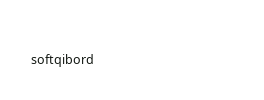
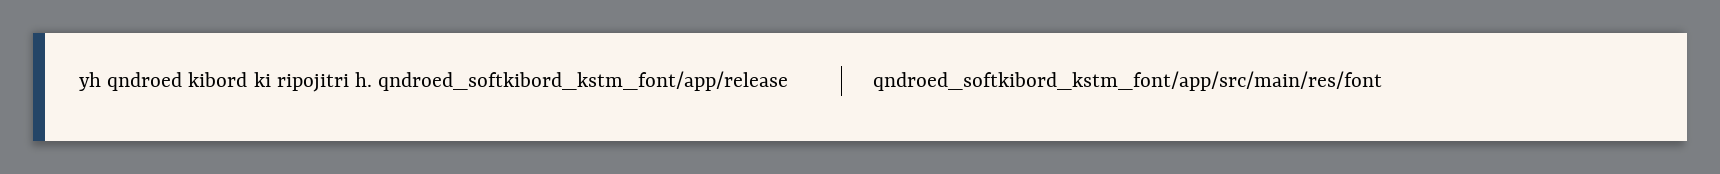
- softqibord
+ yh qndroed kibord ki ripojitri h. qndroed_softkibord_kstm_font/app/release qndroed_softkibord_kstm_font/app/src/main/res/font

